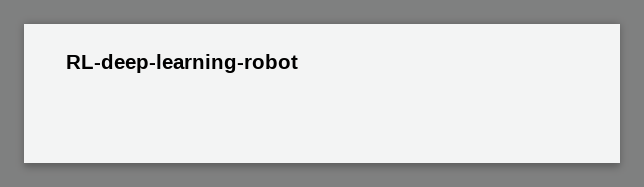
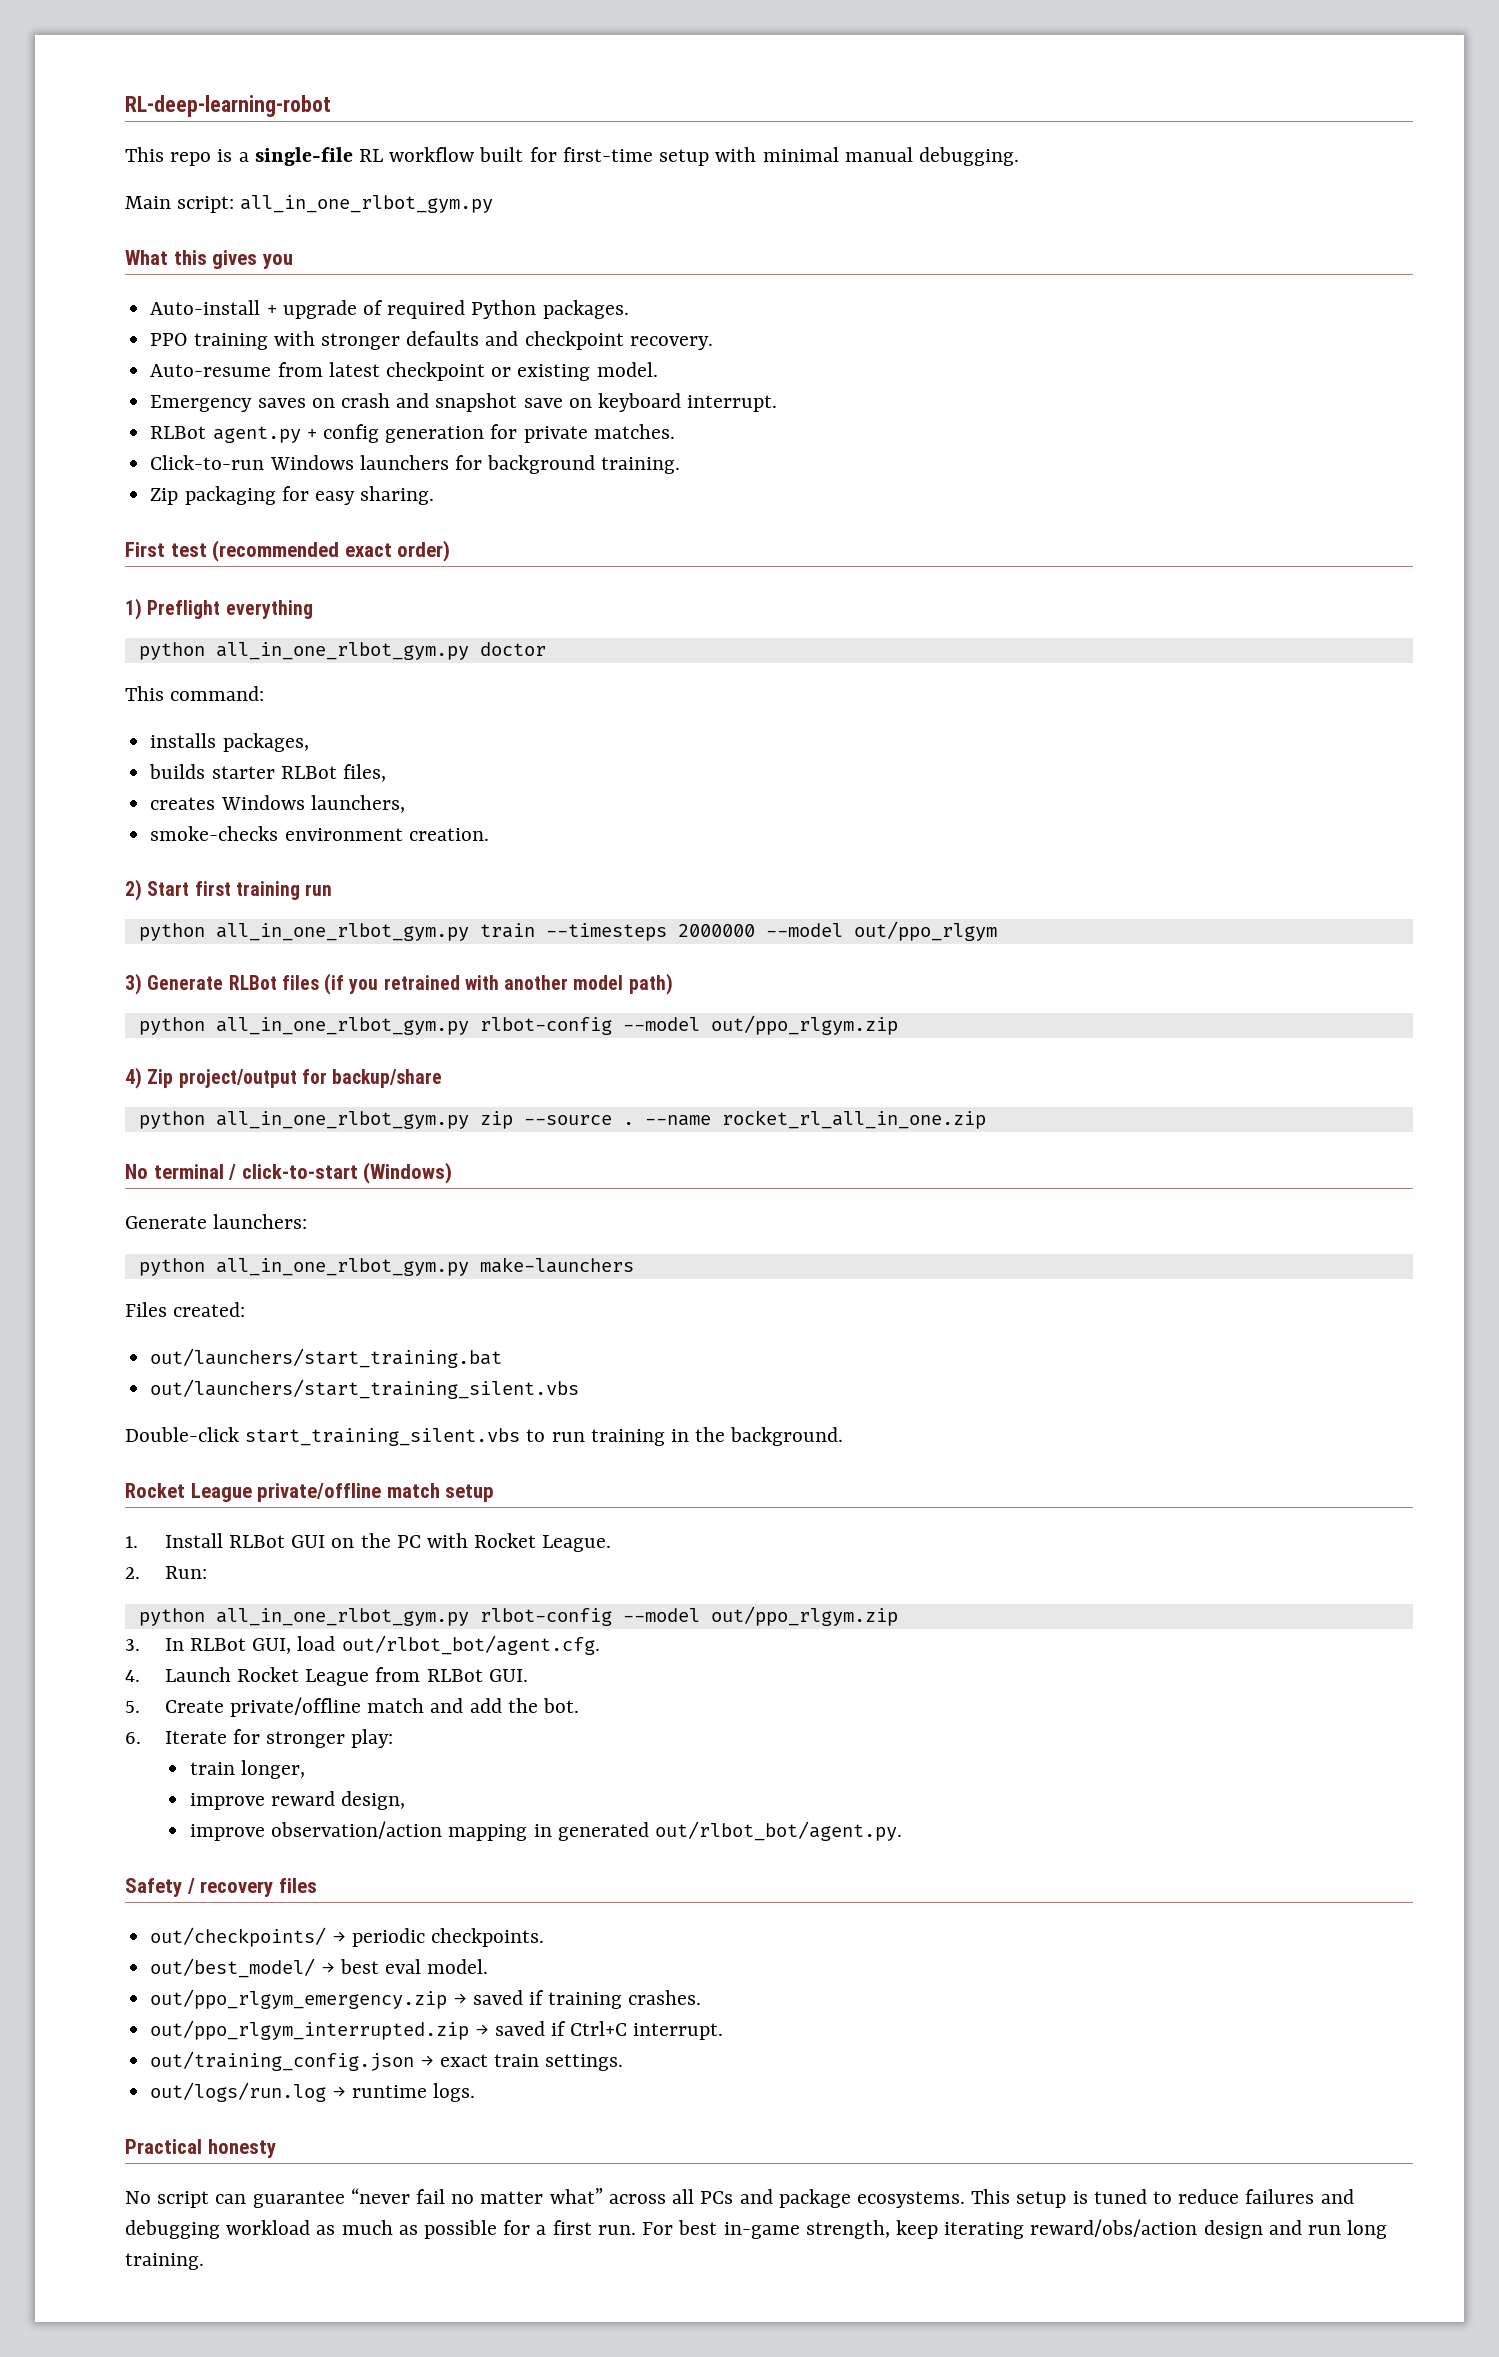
+ This repo is a single-file RL workflow built for first-time setup with minimal manual debugging.
+ Main script: all_in_one_rlbot_gym.py
+ What this gives you
+ Auto-install + upgrade of required Python packages.
+ PPO training with stronger defaults and checkpoint recovery.
+ Auto-resume from latest checkpoint or existing model.
+ Emergency saves on crash and snapshot save on keyboard interrupt.
+ RLBot agent.py + config generation for private matches.
+ Click-to-run Windows launchers for background training.
+ Zip packaging for easy sharing.
+ First test (recommended exact order)
+ 1) Preflight everything
+ python all_in_one_rlbot_gym.py doctor
+ This command:
+ installs packages,
+ builds starter RLBot files,
+ creates Windows launchers,
+ smoke-checks environment creation.
+ 2) Start first training run
+ python all_in_one_rlbot_gym.py train --timesteps 2000000 --model out/ppo_rlgym
+ 3) Generate RLBot files (if you retrained with another model path)
+ python all_in_one_rlbot_gym.py rlbot-config --model out/ppo_rlgym.zip
+ 4) Zip project/output for backup/share
+ python all_in_one_rlbot_gym.py zip --source . --name rocket_rl_all_in_one.zip
+ No terminal / click-to-start (Windows)
+ Generate launchers:
+ python all_in_one_rlbot_gym.py make-launchers
+ Files created:
+ out/launchers/start_training.bat
+ out/launchers/start_training_silent.vbs
+ Double-click start_training_silent.vbs to run training in the background.
+ Rocket League private/offline match setup
+ 1. Install RLBot GUI on the PC with Rocket League.
+ 2. Run:
+ python all_in_one_rlbot_gym.py rlbot-config --model out/ppo_rlgym.zip
+ 3. In RLBot GUI, load out/rlbot_bot/agent.cfg.
+ 4. Launch Rocket League from RLBot GUI.
+ 5. Create private/offline match and add the bot.
+ 6. Iterate for stronger play:
+ train longer,
+ improve reward design,
+ improve observation/action mapping in generated out/rlbot_bot/agent.py.
+ Safety / recovery files
+ out/checkpoints/ → periodic checkpoints.
+ out/best_model/ → best eval model.
+ out/ppo_rlgym_emergency.zip → saved if training crashes.
+ out/ppo_rlgym_interrupted.zip → saved if Ctrl+C interrupt.
+ out/training_config.json → exact train settings.
+ out/logs/run.log → runtime logs.
+ Practical honesty
+ No script can guarantee “never fail no matter what” across all PCs and package ecosystems. This setup is tuned to reduce failures and debugging workload as much as possible for a first run. For best in-game strength, keep iterating reward/obs/action design and run long training.

